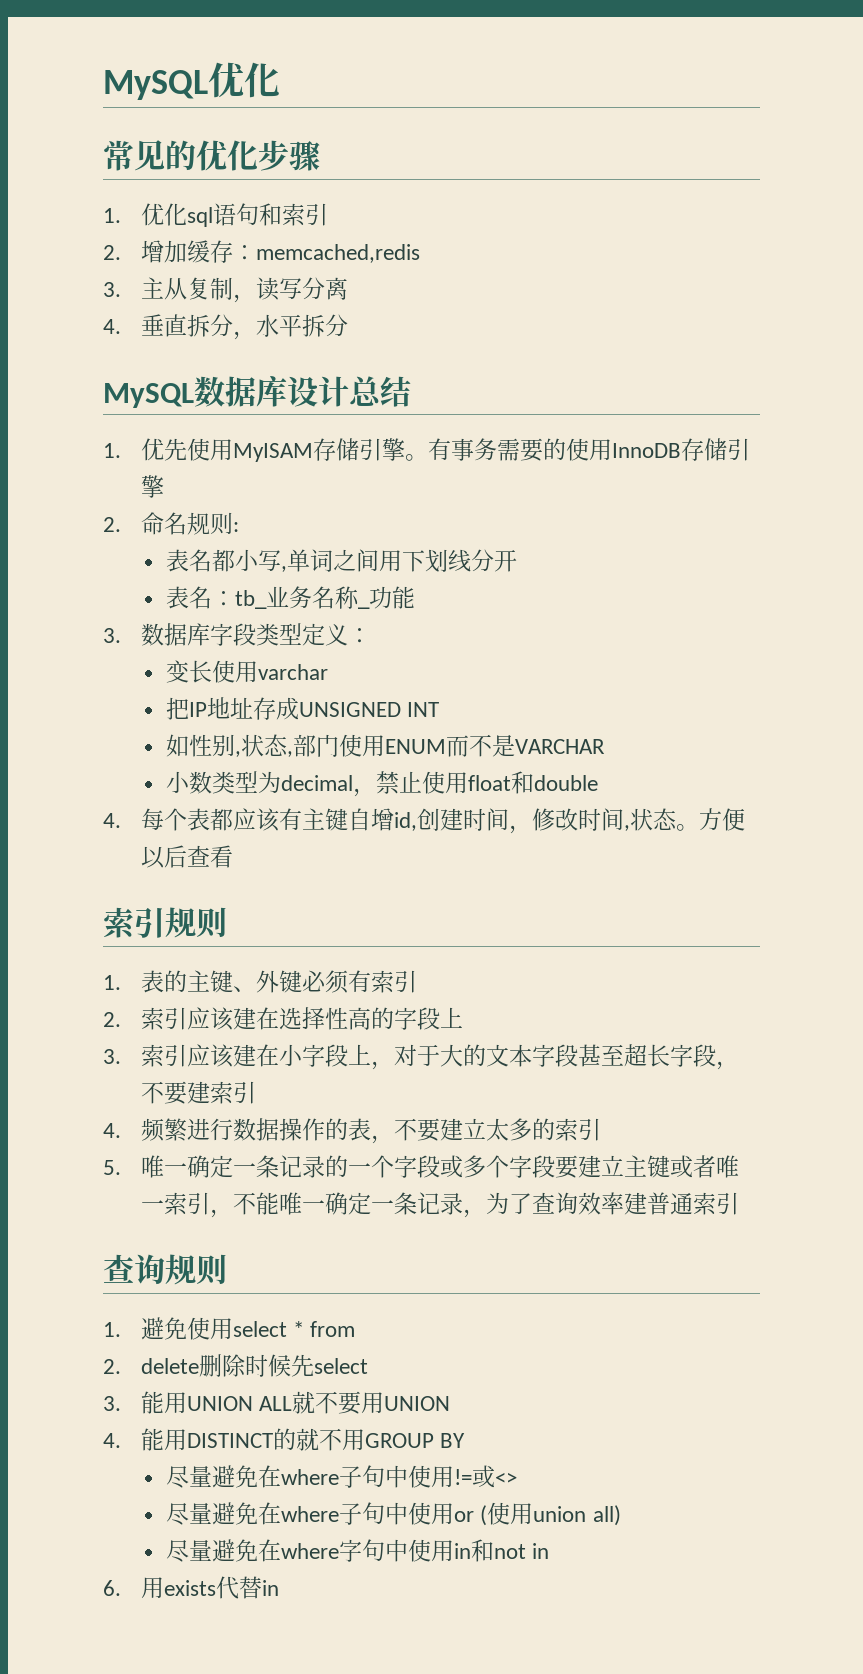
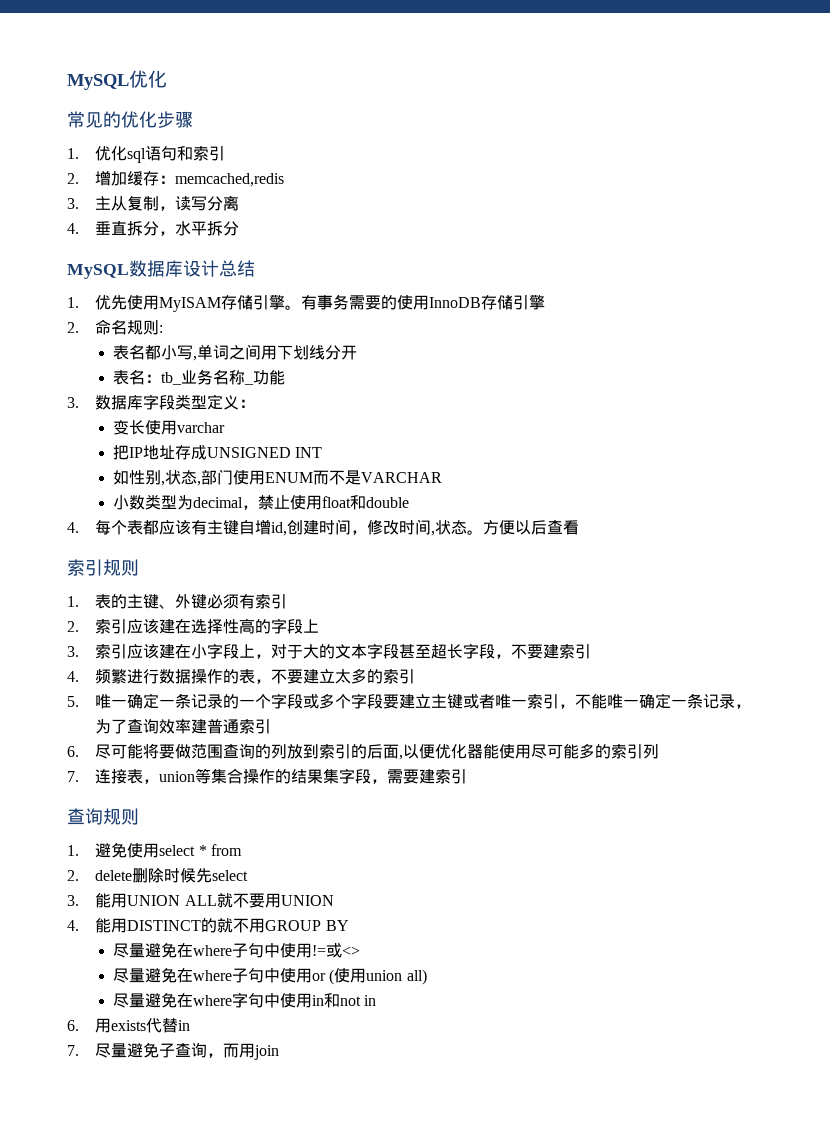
+ 6.尽可能将要做范围查询的列放到索引的后面,以便优化器能使用尽可能多的索引列
+ 7.连接表，union等集合操作的结果集字段，需要建索引
+ 7.尽量避免子查询，而用join

